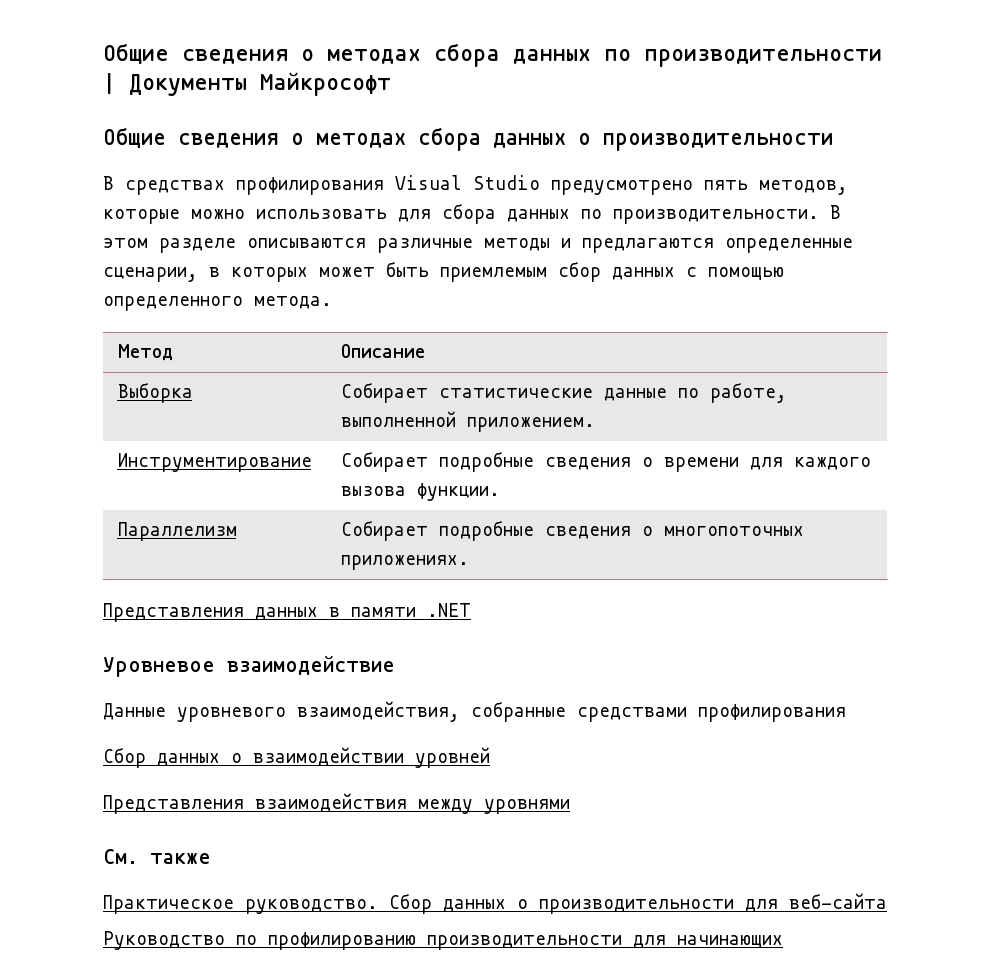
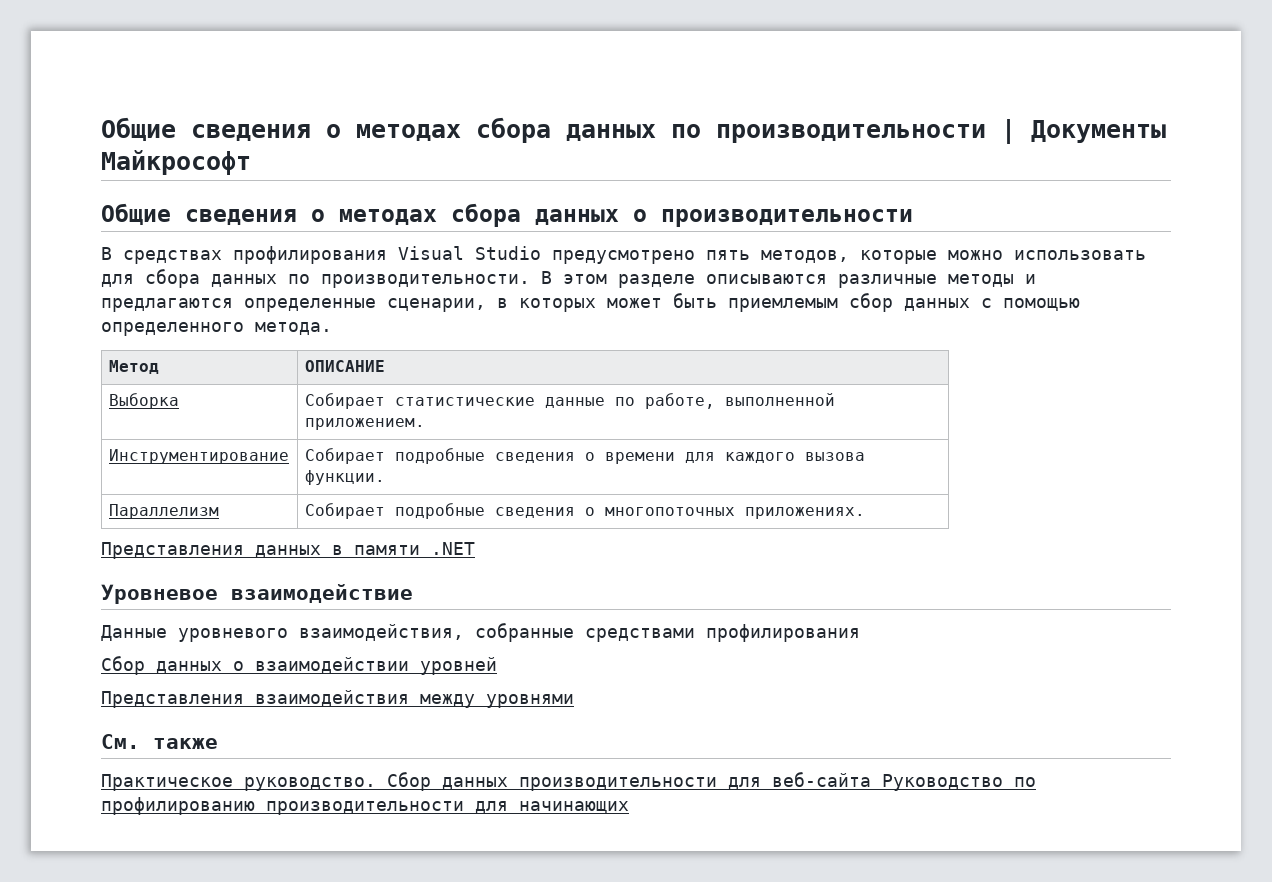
- Метод | Описание
+ Метод | ОПИСАНИЕ
- Сбор данных о производительности для веб-сайта
- Руководство по профилированию производительности для начинающих
+ Сбор данных производительности для веб-сайта Руководство по профилированию производительности для начинающих

